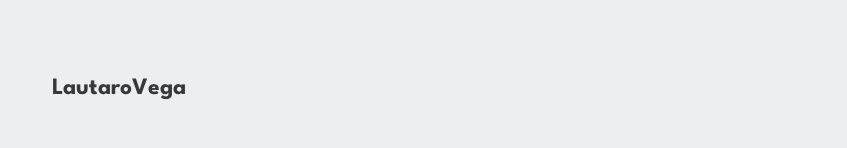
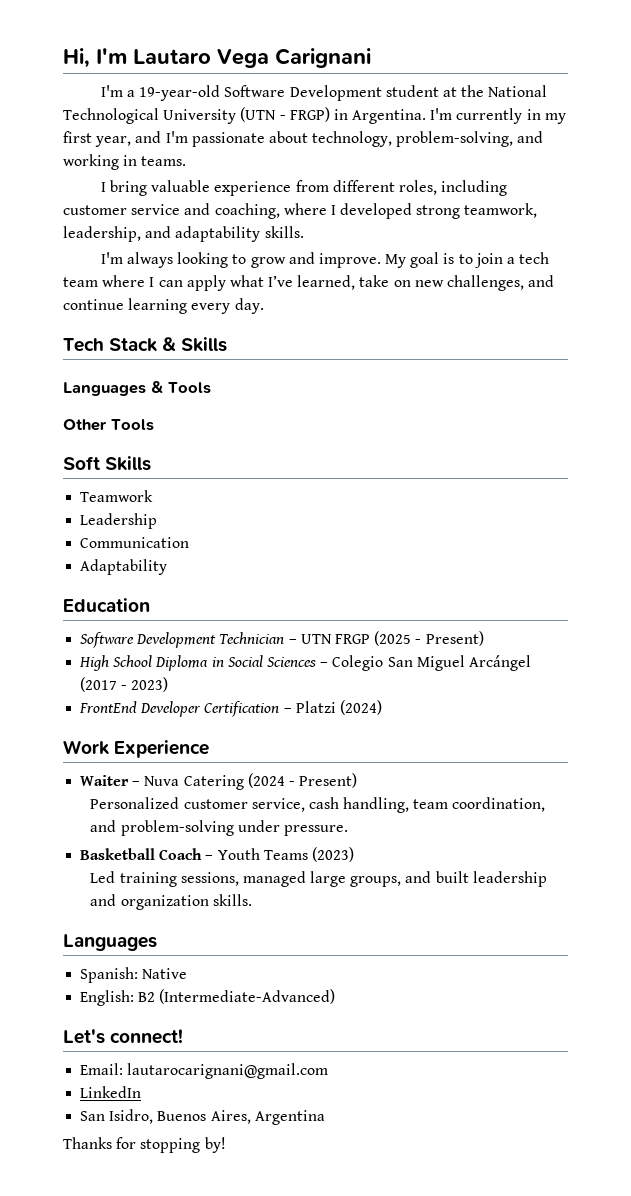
- LautaroVega
+ Hi, I'm Lautaro Vega Carignani
+ I'm a 19-year-old Software Development student at the National Technological University (UTN - FRGP) in Argentina. I'm currently in my first year, and I'm passionate about technology, problem-solving, and working in teams.
+ I bring valuable experience from different roles, including customer service and coaching, where I developed strong teamwork, leadership, and adaptability skills.
+ I'm always looking to grow and improve. My goal is to join a tech team where I can apply what I’ve learned, take on new challenges, and continue learning every day.
+ Tech Stack & Skills
+ Languages & Tools
+ Other Tools
+ Soft Skills
+ Teamwork
+ Leadership
+ Communication
+ Adaptability
+ Education
+ Software Development Technician – UTN FRGP (2025 - Present)
+ High School Diploma in Social Sciences – Colegio San Miguel Arcángel (2017 - 2023)
+ FrontEnd Developer Certification – Platzi (2024)
+ Work Experience
+ Waiter – Nuva Catering (2024 - Present)
+ Personalized customer service, cash handling, team coordination, and problem-solving under pressure.
+ Basketball Coach – Youth Teams (2023)
+ Led training sessions, managed large groups, and built leadership and organization skills.
+ Languages
+ Spanish: Native
+ English: B2 (Intermediate-Advanced)
+ Let's connect!
+ Email: lautarocarignani@gmail.com
+ LinkedIn
+ San Isidro, Buenos Aires, Argentina
+ Thanks for stopping by!

